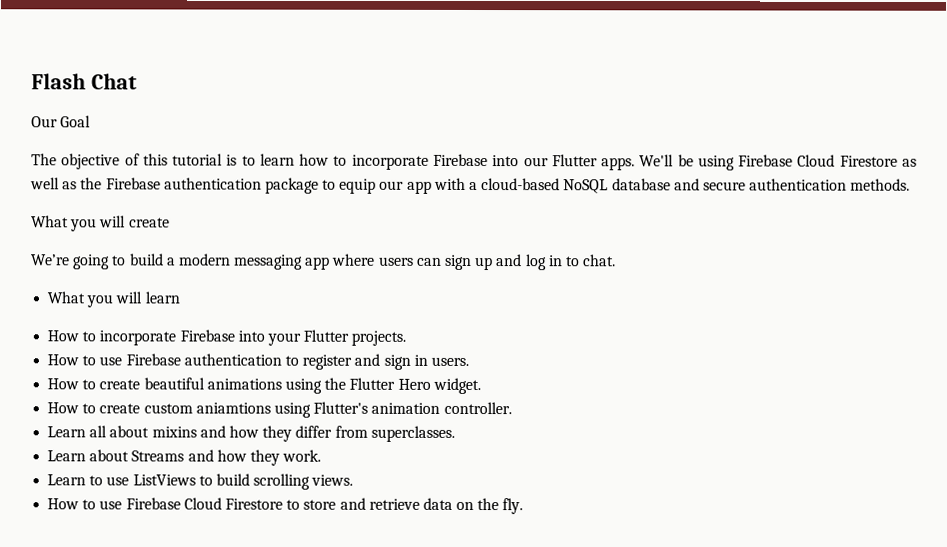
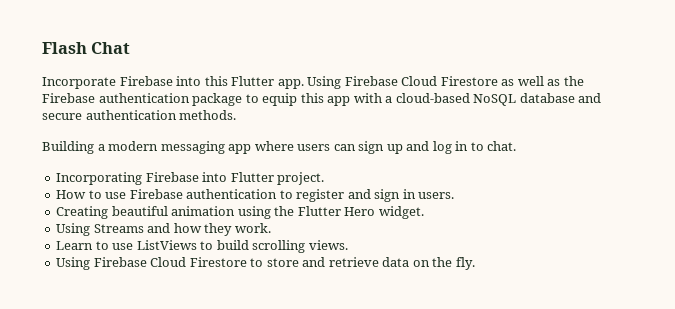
- Our Goal
- The objective of this tutorial is to learn how to incorporate Firebase into our Flutter apps. We'll be using Firebase Cloud Firestore as well as the Firebase authentication package to equip our app with a cloud-based NoSQL database and secure authentication methods.
+ Incorporate Firebase into this Flutter app. Using Firebase Cloud Firestore as well as the Firebase authentication package to equip this app with a cloud-based NoSQL database and secure authentication methods.
- What you will create
- We’re going to build a modern messaging app where users can sign up and log in to chat.
+ Building a modern messaging app where users can sign up and log in to chat.
- What you will learn
- How to incorporate Firebase into your Flutter projects.
+ Incorporating Firebase into Flutter project.
- How to create beautiful animations using the Flutter Hero widget.
+ Creating beautiful animation using the Flutter Hero widget.
- How to create custom aniamtions using Flutter's animation controller.
- Learn all about mixins and how they differ from superclasses.
- Learn about Streams and how they work.
+ Using Streams and how they work.
- How to use Firebase Cloud Firestore to store and retrieve data on the fly.
+ Using Firebase Cloud Firestore to store and retrieve data on the fly.

